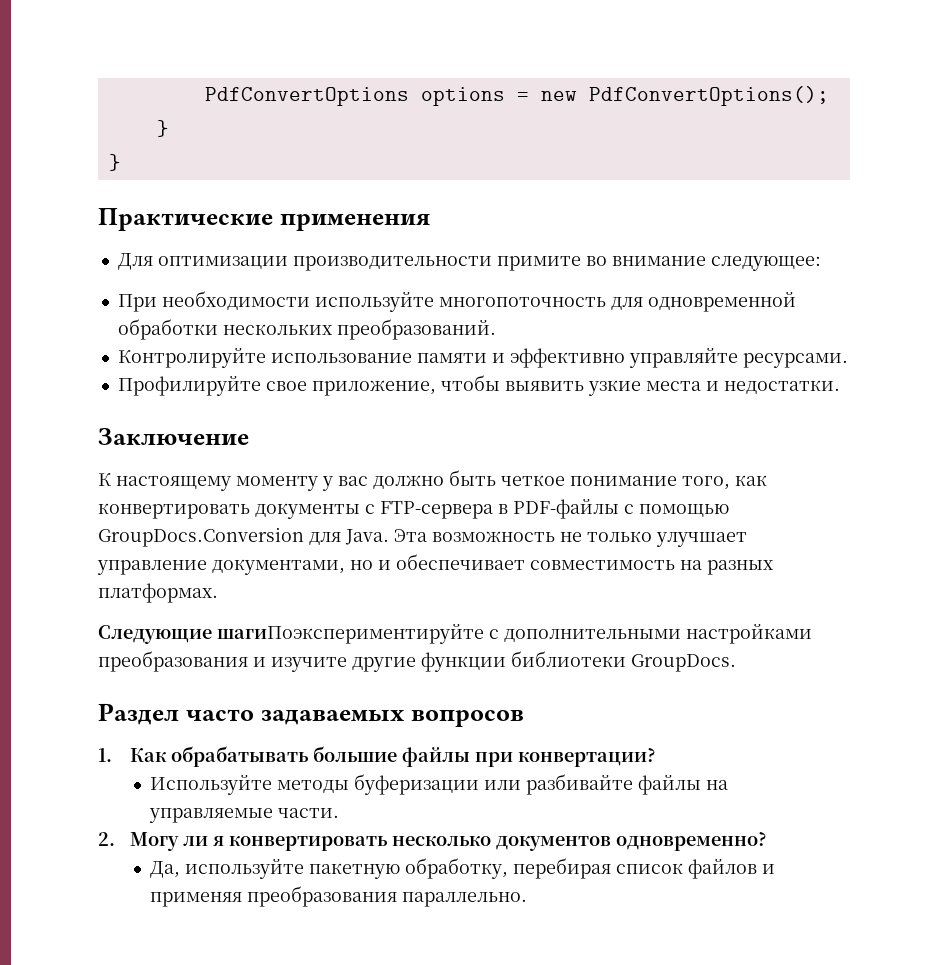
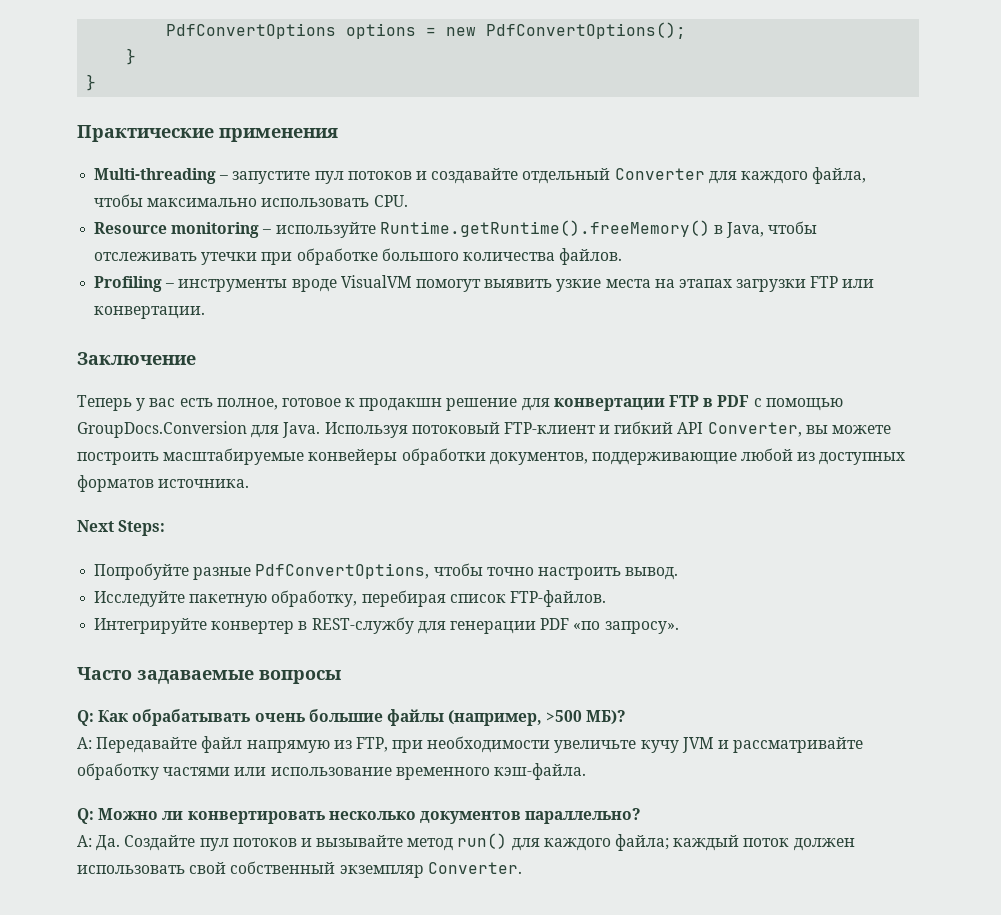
- Для оптимизации производительности примите во внимание следующее:
- При необходимости используйте многопоточность для одновременной обработки нескольких преобразований.
- Контролируйте использование памяти и эффективно управляйте ресурсами.
- Профилируйте свое приложение, чтобы выявить узкие места и недостатки.
+ Multi‑threading – запустите пул потоков и создавайте отдельный Converter для каждого файла, чтобы максимально использовать CPU.
+ Resource monitoring – используйте Runtime.getRuntime().freeMemory() в Java, чтобы отслеживать утечки при обработке большого количества файлов.
+ Profiling – инструменты вроде VisualVM помогут выявить узкие места на этапах загрузки FTP или конвертации.
  Заключение
- К настоящему моменту у вас должно быть четкое понимание того, как конвертировать документы с FTP-сервера в PDF-файлы с помощью GroupDocs.Conversion для Java.
+ Теперь у вас есть полное, готовое к продакшн решение для конвертации FTP в PDF с помощью GroupDocs.Conversion для Java.
- Эта возможность не только улучшает управление документами, но и обеспечивает совместимость на разных платформах.
- Следующие шагиПоэкспериментируйте с дополнительными настройками преобразования и изучите другие функции библиотеки GroupDocs.
- Раздел часто задаваемых вопросов
- 1. Как обрабатывать большие файлы при конвертации?
- Используйте методы буферизации или разбивайте файлы на управляемые части.
- 2. Могу ли я конвертировать несколько документов одновременно?
- Да, используйте пакетную обработку, перебирая список файлов и применяя преобразования параллельно.
+ Используя потоковый FTP‑клиент и гибкий API Converter, вы можете построить масштабируемые конвейеры обработки документов, поддерживающие любой из доступных форматов источника.
+ Next Steps:
+ Попробуйте разные PdfConvertOptions, чтобы точно настроить вывод.
+ Исследуйте пакетную обработку, перебирая список FTP‑файлов.
+ Интегрируйте конвертер в REST‑службу для генерации PDF «по запросу».
+ Часто задаваемые вопросы
+ Q: Как обрабатывать очень большие файлы (например, >500 МБ)?
+ A: Передавайте файл напрямую из FTP, при необходимости увеличьте кучу JVM и рассматривайте обработку частями или использование временного кэш‑файла.
+ Q: Можно ли конвертировать несколько документов параллельно?
+ A: Да. Создайте пул потоков и вызывайте метод run() для каждого файла; каждый поток должен использовать свой собственный экземпляр Converter.

